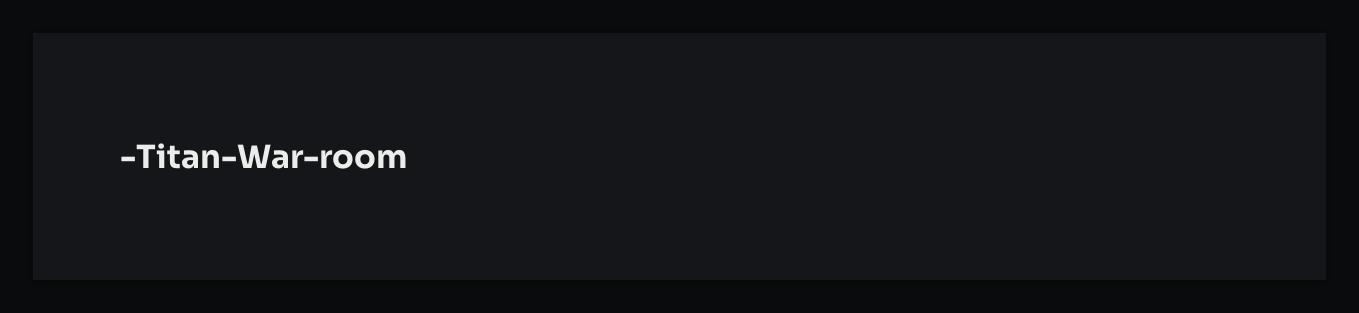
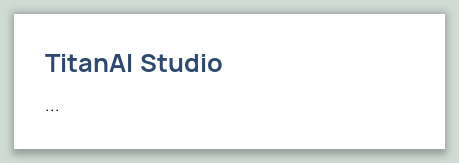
- -Titan-War-room
+ TitanAI Studio
+ ...

